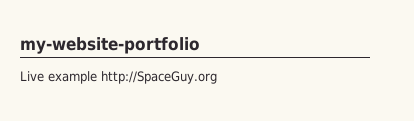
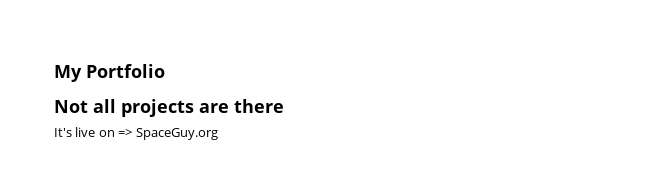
- my-website-portfolio
- Live example http://SpaceGuy.org
+ My Portfolio
+ Not all projects are there
+ It's live on => SpaceGuy.org

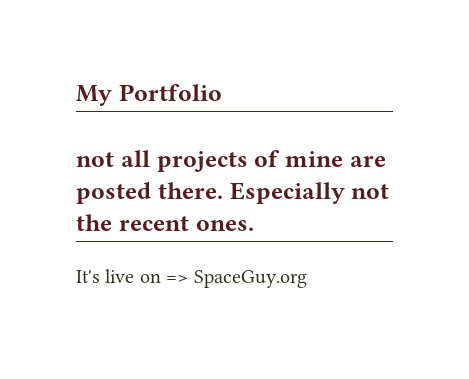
- Not all projects are there
+ not all projects of mine are posted there. Especially not the recent ones.

